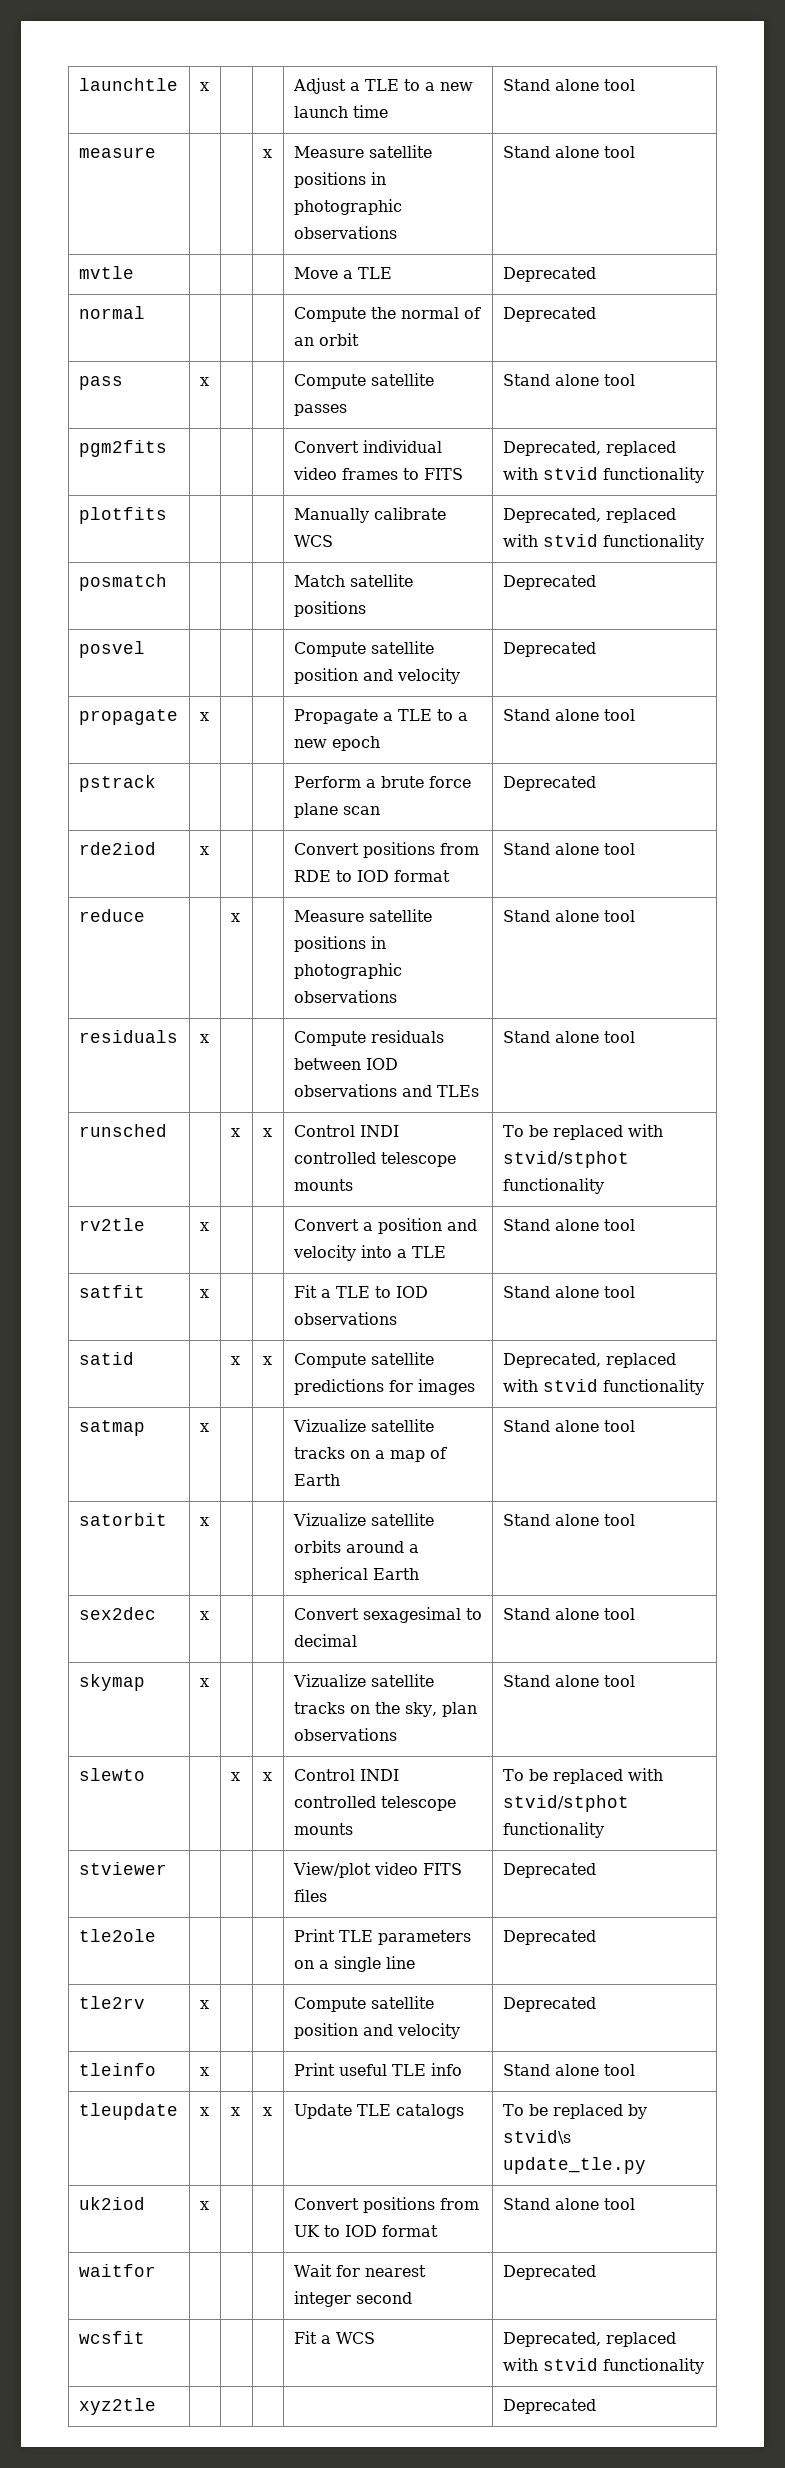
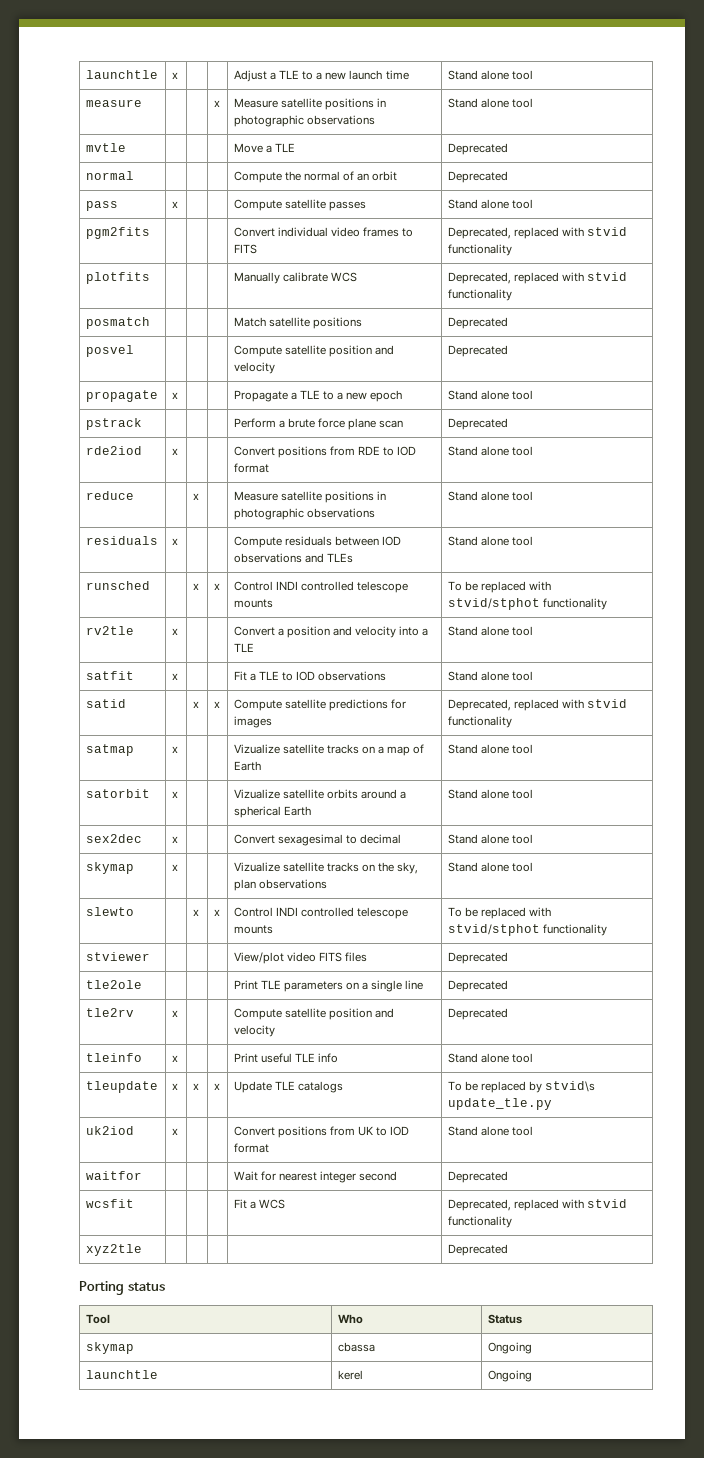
+ Porting status
+ Tool | Who | Status
+ skymap | cbassa | Ongoing
+ launchtle | kerel | Ongoing

